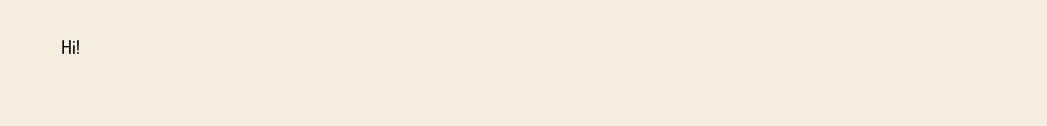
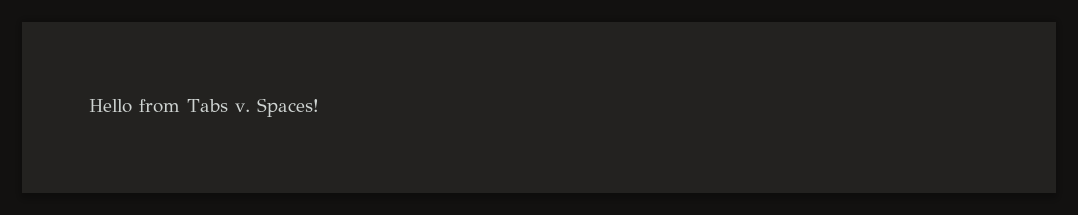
- Hi!
+ Hello from Tabs v. Spaces!

